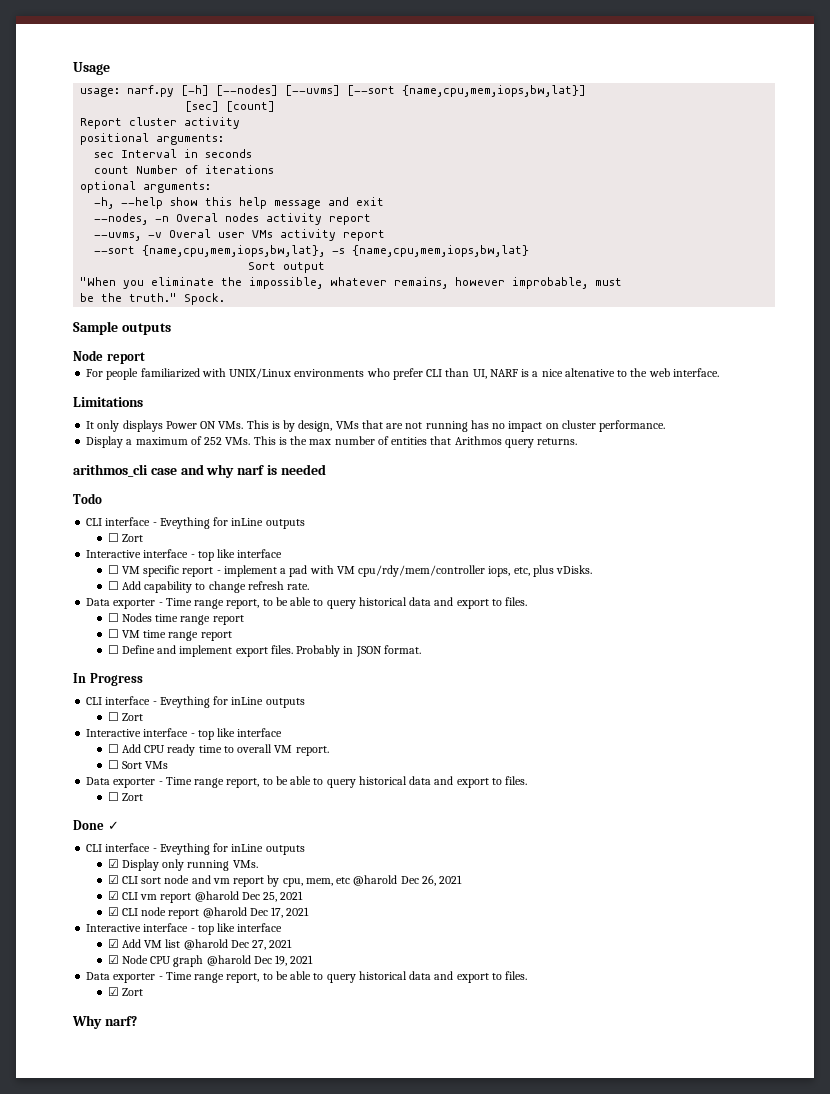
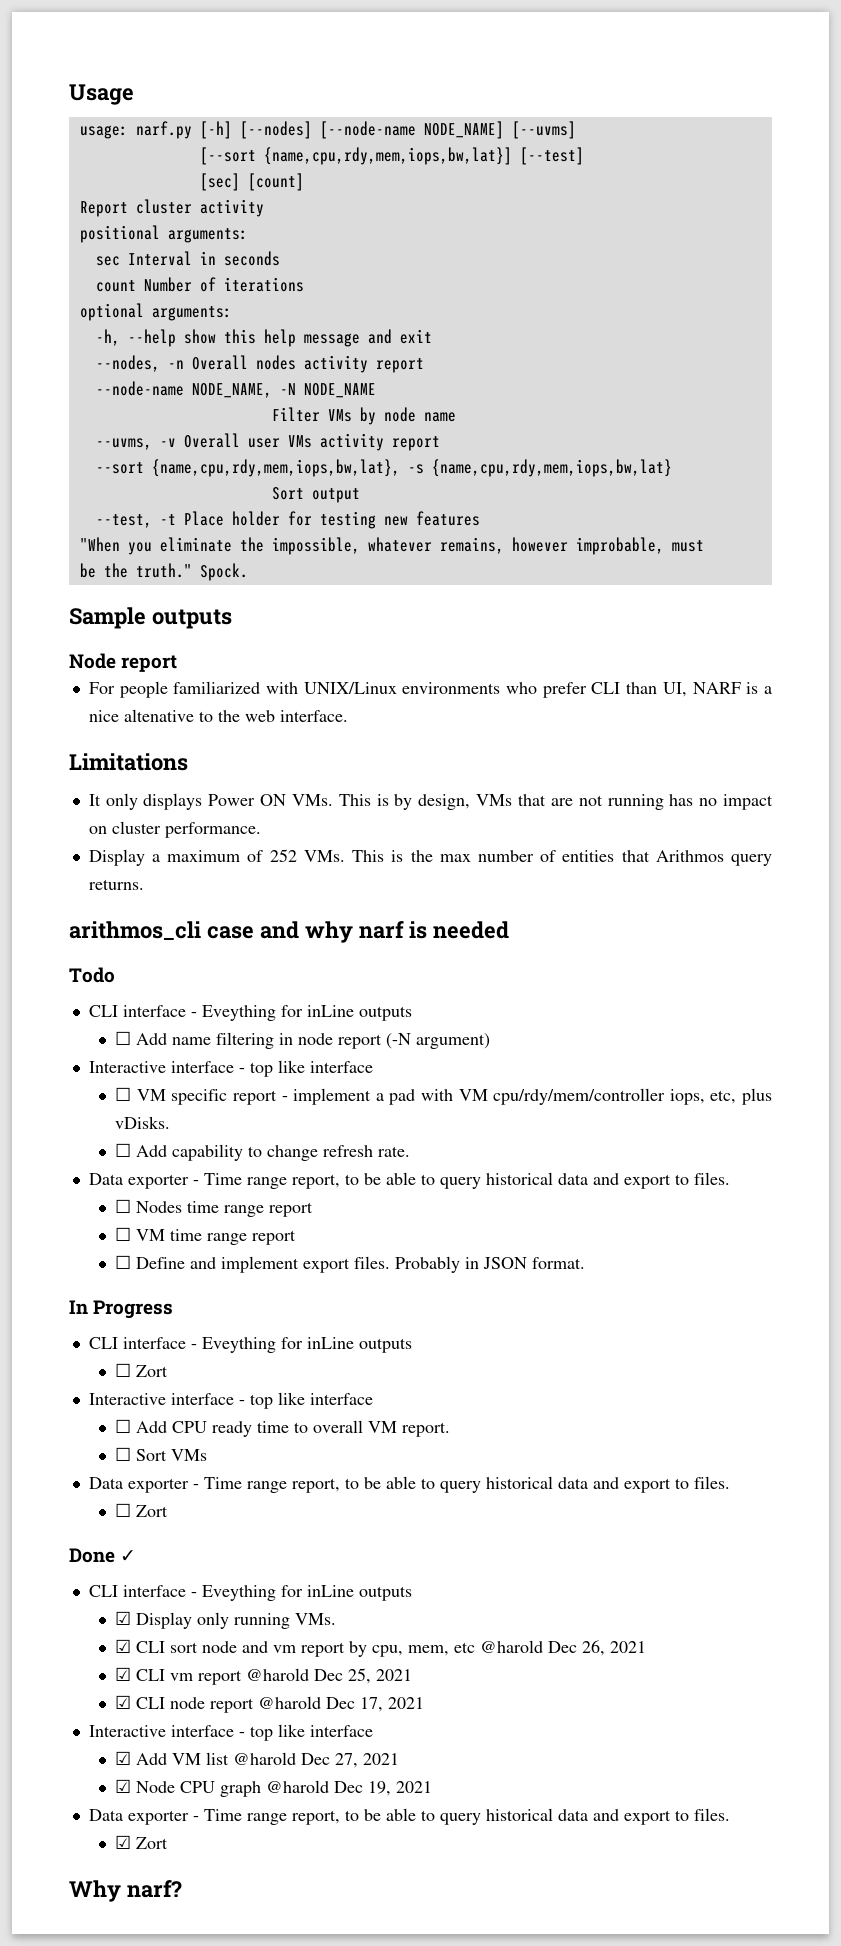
- usage: narf.py [-h] [--nodes] [--uvms] [--sort {name,cpu,mem,iops,bw,lat}]
+ usage: narf.py [-h] [--nodes] [--node-name NODE_NAME] [--uvms]
+ [--sort {name,cpu,rdy,mem,iops,bw,lat}] [--test]
- --nodes, -n Overal nodes activity report
+ --nodes, -n Overall nodes activity report
+ --node-name NODE_NAME, -N NODE_NAME
+ Filter VMs by node name
- --uvms, -v Overal user VMs activity report
+ --uvms, -v Overall user VMs activity report
- --sort {name,cpu,mem,iops,bw,lat}, -s {name,cpu,mem,iops,bw,lat}
+ --sort {name,cpu,rdy,mem,iops,bw,lat}, -s {name,cpu,rdy,mem,iops,bw,lat}
+ --test, -t Place holder for testing new features
  Todo
  CLI interface - Eveything for inLine outputs
- ☐ Zort
+ ☐ Add name filtering in node report (-N argument)

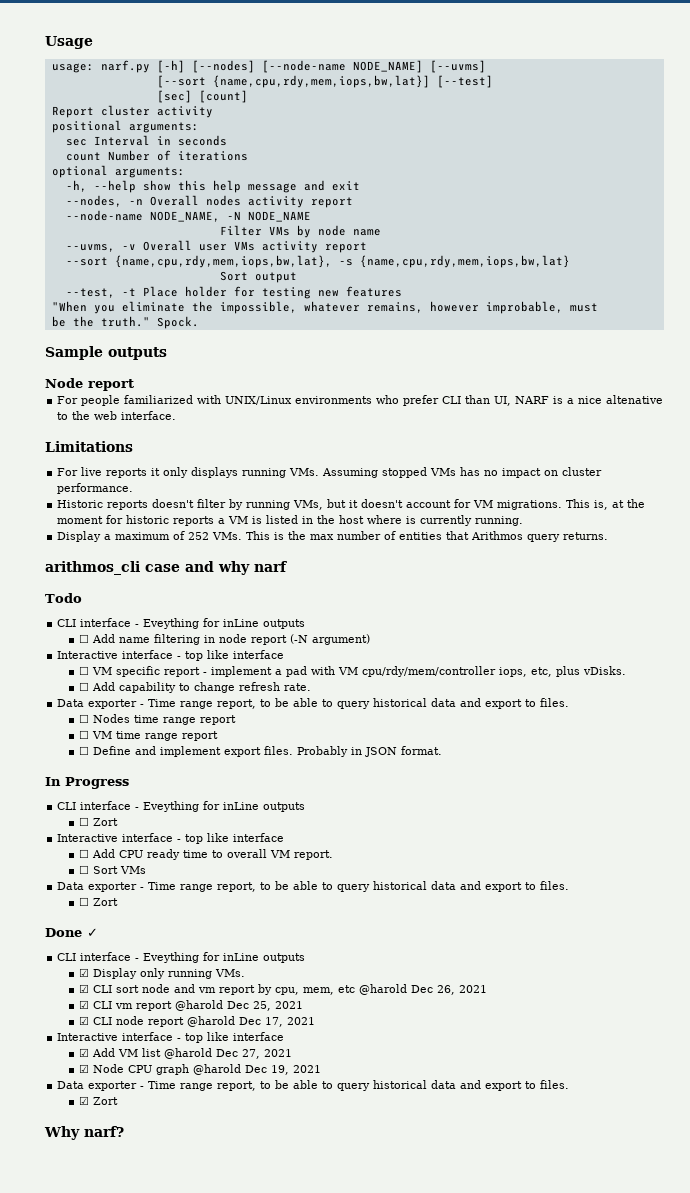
- It only displays Power ON VMs. This is by design, VMs that are not running has no impact on cluster performance.
+ For live reports it only displays running VMs. Assuming stopped VMs has no impact on cluster performance.
+ Historic reports doesn't filter by running VMs, but it doesn't account for VM migrations. This is, at the moment for historic reports a VM is listed in the host where is currently running.
- arithmos_cli case and why narf is needed
+ arithmos_cli case and why narf

